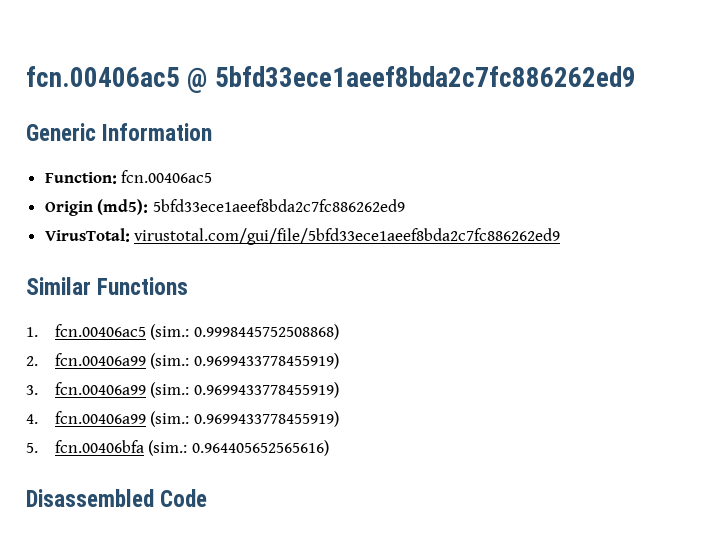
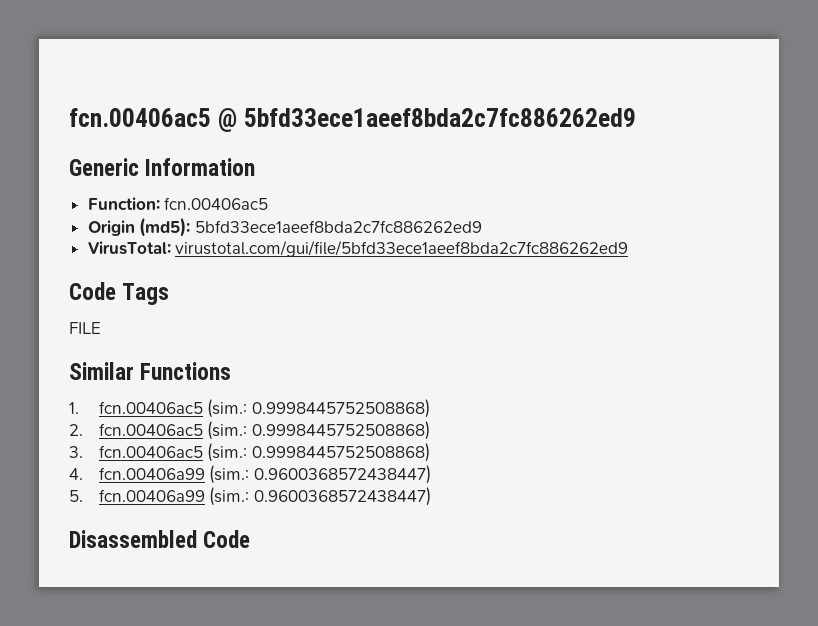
+ Code Tags
+ FILE
- 2. fcn.00406a99 (sim.: 0.9699433778455919)
- 3. fcn.00406a99 (sim.: 0.9699433778455919)
- 4. fcn.00406a99 (sim.: 0.9699433778455919)
- 5. fcn.00406bfa (sim.: 0.964405652565616)
+ 2. fcn.00406ac5 (sim.: 0.9998445752508868)
+ 3. fcn.00406ac5 (sim.: 0.9998445752508868)
+ 4. fcn.00406a99 (sim.: 0.9600368572438447)
+ 5. fcn.00406a99 (sim.: 0.9600368572438447)

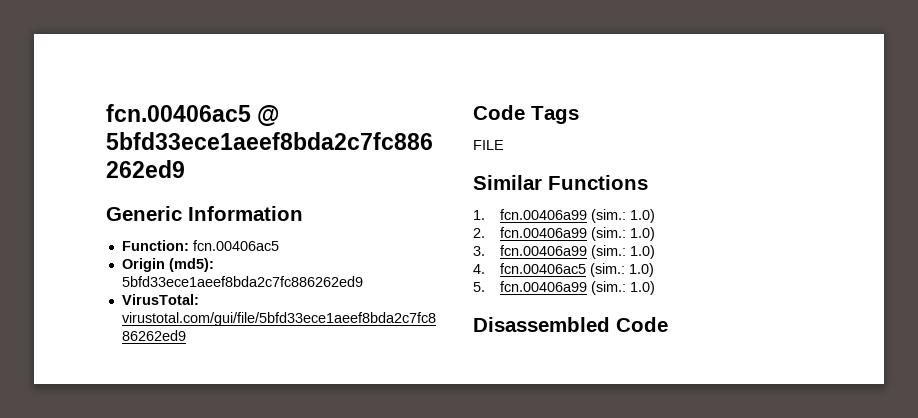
- 1. fcn.00406ac5 (sim.: 0.9998445752508868)
- 2. fcn.00406ac5 (sim.: 0.9998445752508868)
- 3. fcn.00406ac5 (sim.: 0.9998445752508868)
- 4. fcn.00406a99 (sim.: 0.9600368572438447)
- 5. fcn.00406a99 (sim.: 0.9600368572438447)
+ 1. fcn.00406a99 (sim.: 1.0)
+ 2. fcn.00406a99 (sim.: 1.0)
+ 3. fcn.00406a99 (sim.: 1.0)
+ 4. fcn.00406ac5 (sim.: 1.0)
+ 5. fcn.00406a99 (sim.: 1.0)

